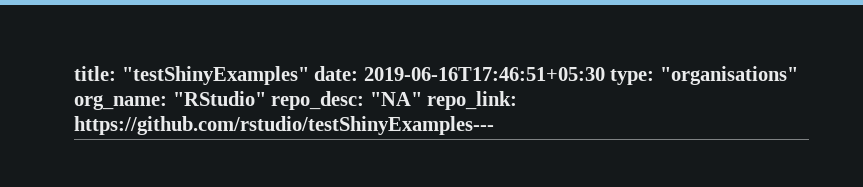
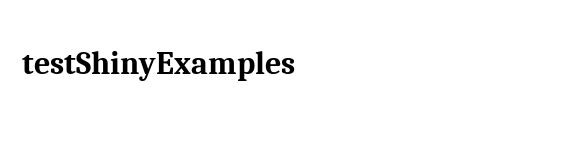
- title: "testShinyExamples" date: 2019-06-16T17:46:51+05:30 type: "organisations" org_name: "RStudio" repo_desc: "NA" repo_link: https://github.com/rstudio/testShinyExamples---
+ testShinyExamples

